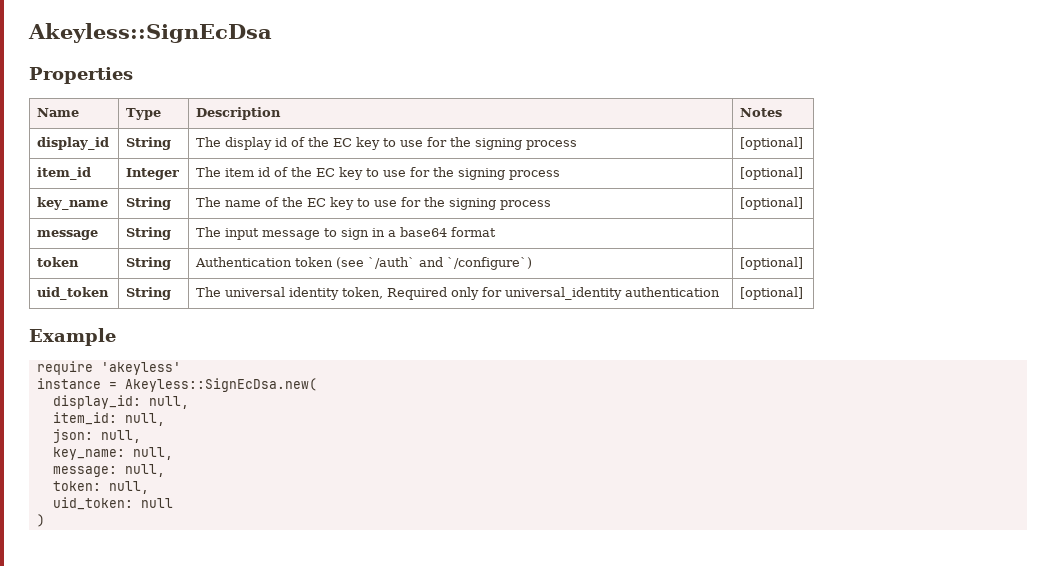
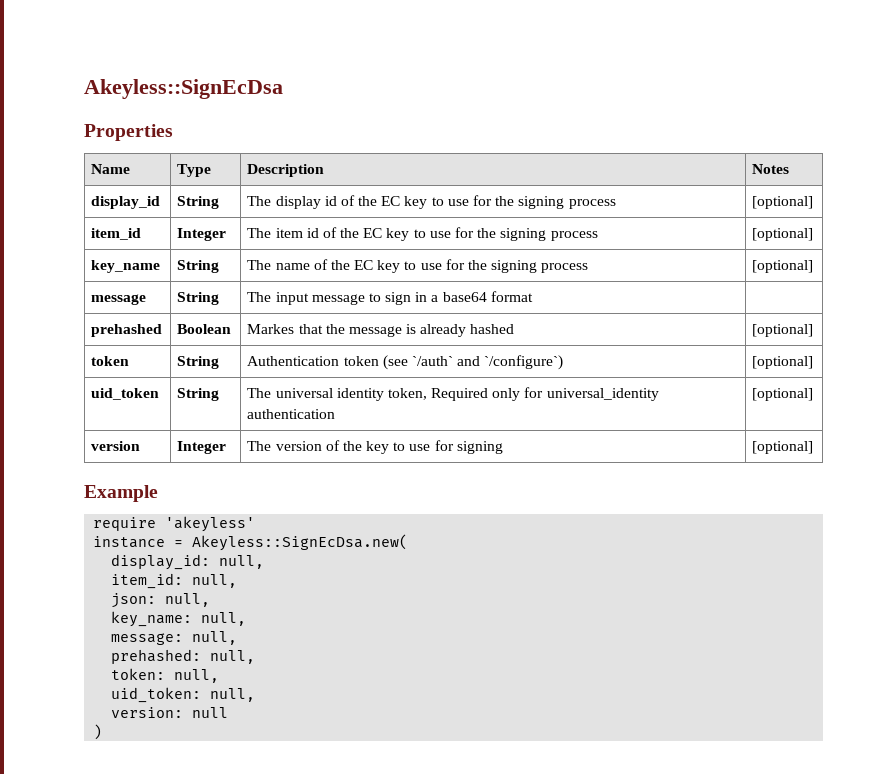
+ prehashed | Boolean | Markes that the message is already hashed | [optional]
+ version | Integer | The version of the key to use for signing | [optional]
+ prehashed: null,
- uid_token: null
+ uid_token: null,
+ version: null

